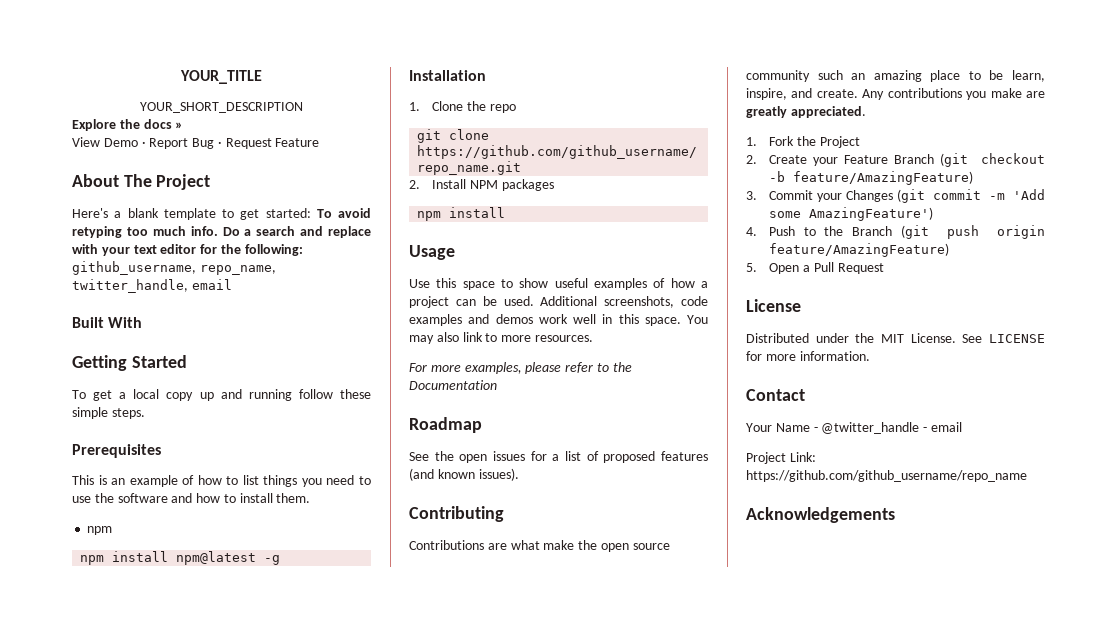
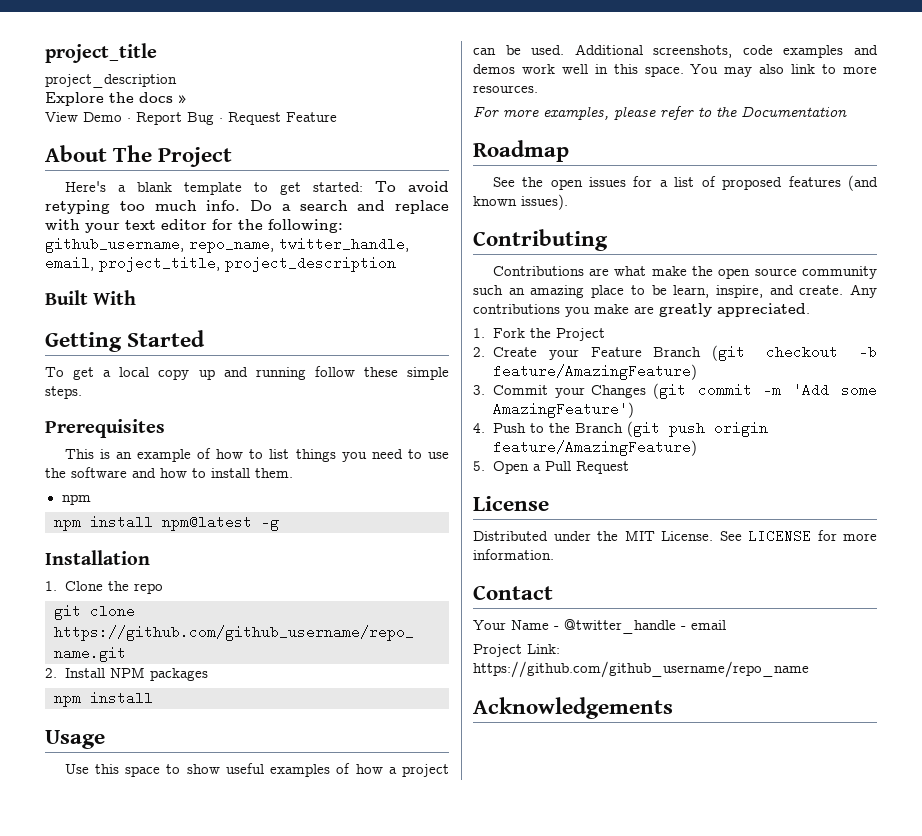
- YOUR_TITLE
- YOUR_SHORT_DESCRIPTION
+ project_title
+ project_description
- Do a search and replace with your text editor for the following: github_username, repo_name, twitter_handle, email
+ Do a search and replace with your text editor for the following: github_username, repo_name, twitter_handle, email, project_title, project_description

